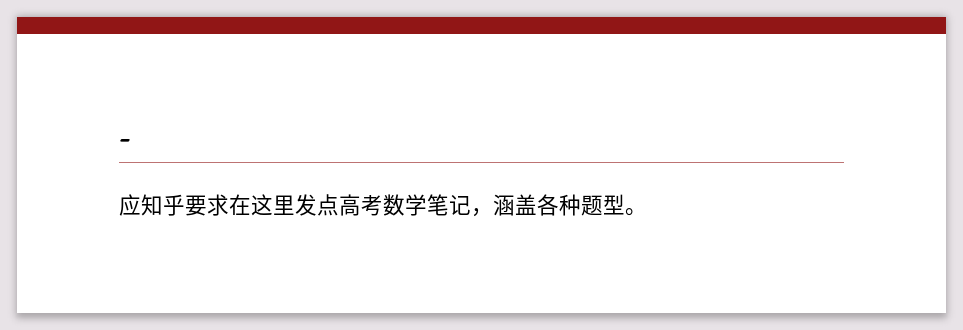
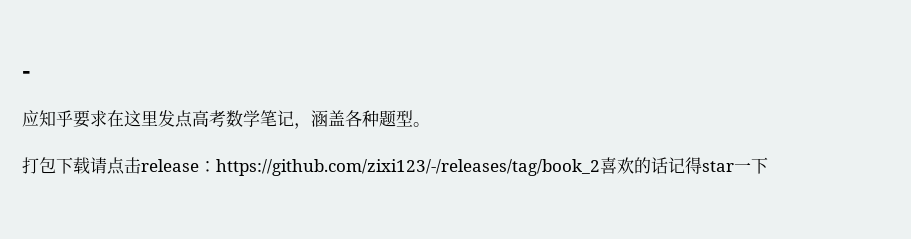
+ 打包下载请点击release：https://github.com/zixi123/-/releases/tag/book_2喜欢的话记得star一下

